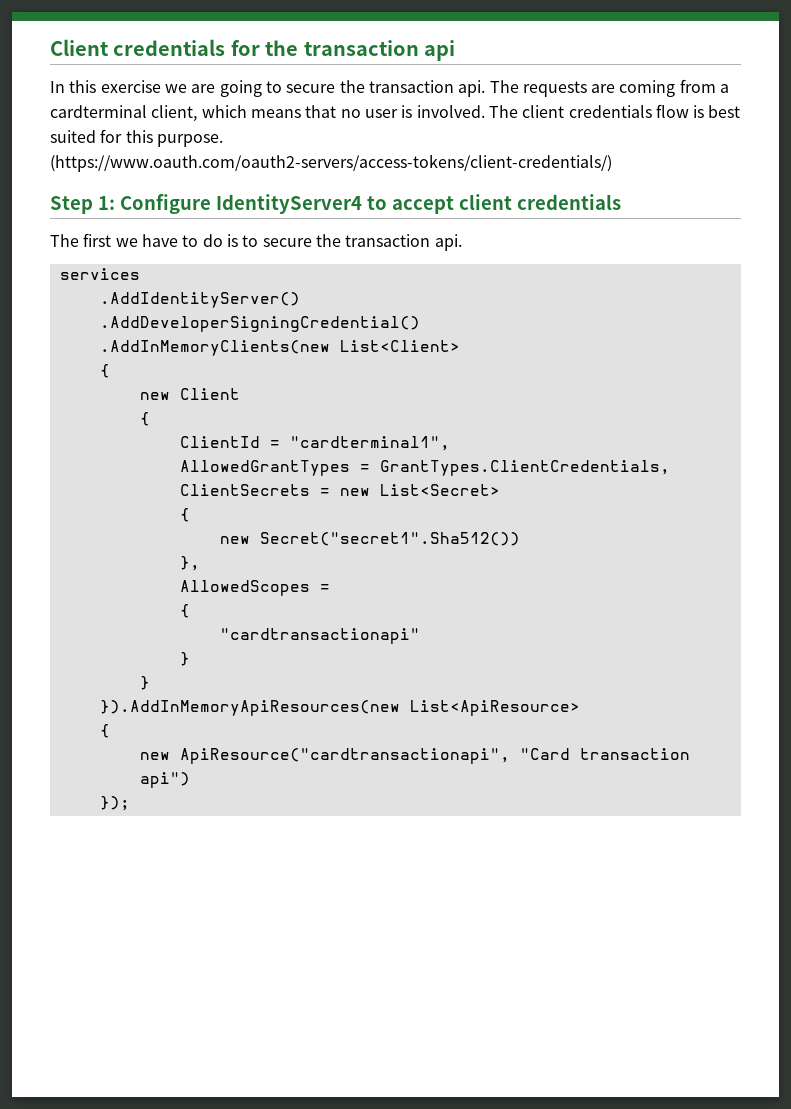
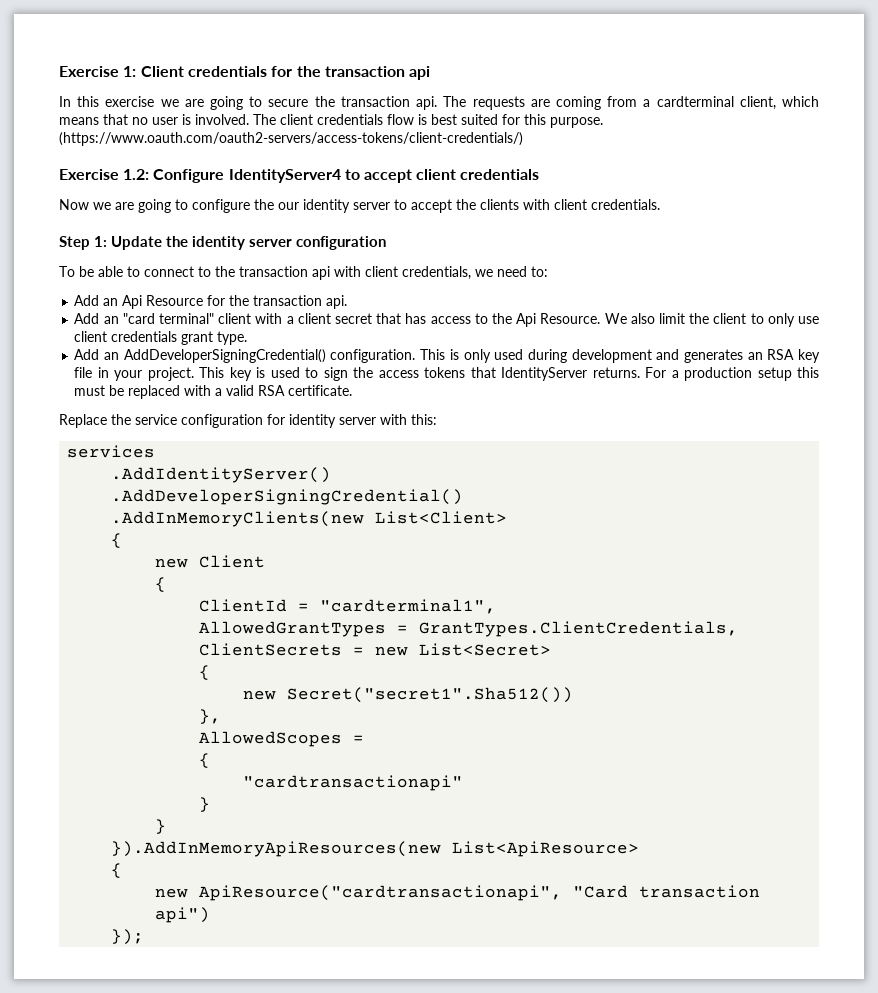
- Client credentials for the transaction api
+ Exercise 1: Client credentials for the transaction api
- Step 1: Configure IdentityServer4 to accept client credentials
+ Exercise 1.2: Configure IdentityServer4 to accept client credentials
- The first we have to do is to secure the transaction api.
+ Now we are going to configure the our identity server to accept the clients with client credentials.
+ Step 1: Update the identity server configuration
+ To be able to connect to the transaction api with client credentials, we need to:
+ Add an Api Resource for the transaction api.
+ Add an "card terminal" client with a client secret that has access to the Api Resource. We also limit the client to only use client credentials grant type.
+ Add an AddDeveloperSigningCredential() configuration. This is only used during development and generates an RSA key file in your project. This key is used to sign the access tokens that IdentityServer returns. For a production setup this must be replaced with a valid RSA certificate.
+ Replace the service configuration for identity server with this:

